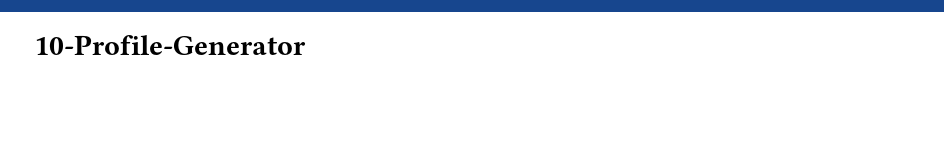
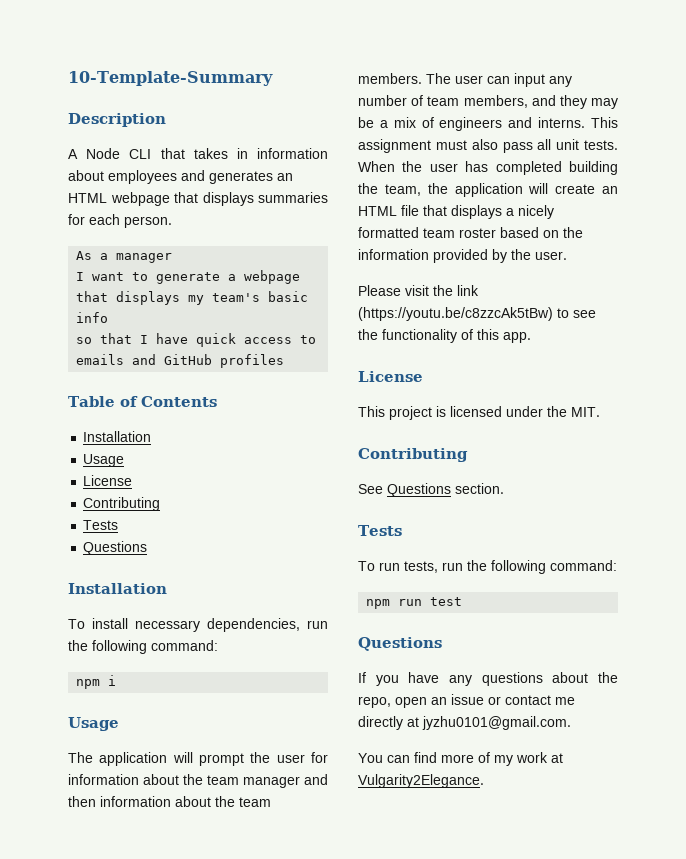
- 10-Profile-Generator
+ 10-Template-Summary
+ Description
+ A Node CLI that takes in information about employees and generates an HTML webpage that displays summaries for each person.
+ As a manager
+ I want to generate a webpage that displays my team's basic info
+ so that I have quick access to emails and GitHub profiles
+ Table of Contents
+ Installation
+ Usage
+ License
+ Contributing
+ Tests
+ Questions
+ Installation
+ To install necessary dependencies, run the following command:
+ npm i
+ Usage
+ The application will prompt the user for information about the team manager and then information about the team members. The user can input any number of team members, and they may be a mix of engineers and interns. This assignment must also pass all unit tests. When the user has completed building the team, the application will create an HTML file that displays a nicely formatted team roster based on the information provided by the user.
+ Please visit the link (https://youtu.be/c8zzcAk5tBw) to see the functionality of this app.
+ License
+ This project is licensed under the MIT.
+ Contributing
+ See Questions section.
+ Tests
+ To run tests, run the following command:
+ npm run test
+ Questions
+ If you have any questions about the repo, open an issue or contact me directly at jyzhu0101@gmail.com.
+ You can find more of my work at Vulgarity2Elegance.

